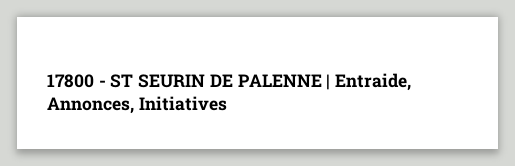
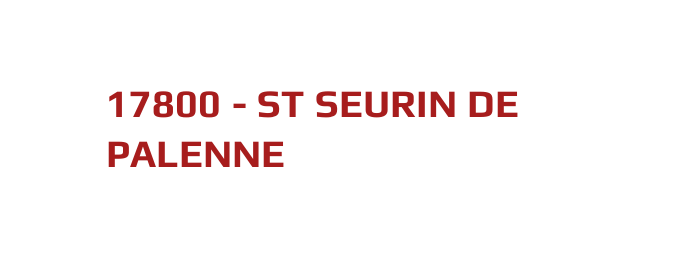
- 17800 - ST SEURIN DE PALENNE | Entraide, Annonces, Initiatives
+ 17800 - ST SEURIN DE PALENNE

